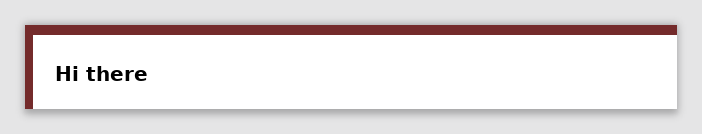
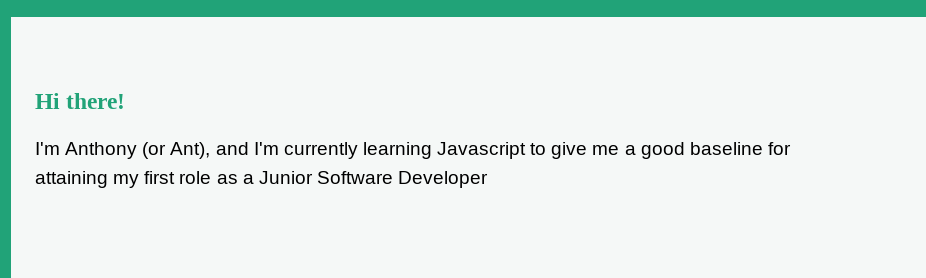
- Hi there
+ Hi there!
+ I'm Anthony (or Ant), and I'm currently learning Javascript to give me a good baseline for attaining my first role as a Junior Software Developer

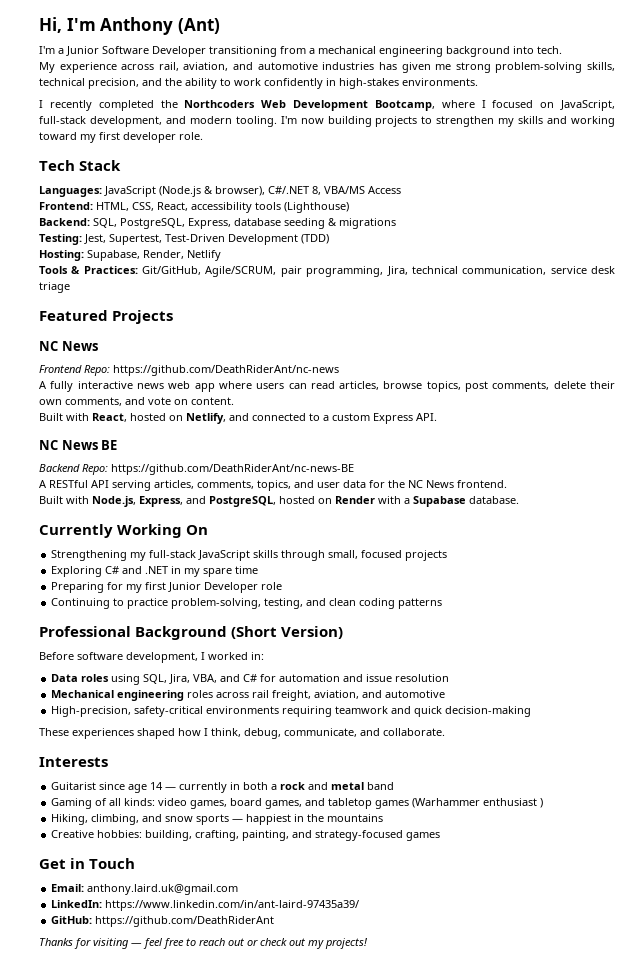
- Hi there!
- I'm Anthony (or Ant), and I'm currently learning Javascript to give me a good baseline for attaining my first role as a Junior Software Developer
+ Hi, I'm Anthony (Ant)
+ I'm a Junior Software Developer transitioning from a mechanical engineering background into tech.
+ My experience across rail, aviation, and automotive industries has given me strong problem-solving skills, technical precision, and the ability to work confidently in high-stakes environments.
+ I recently completed the Northcoders Web Development Bootcamp, where I focused on JavaScript, full-stack development, and modern tooling. I'm now building projects to strengthen my skills and working toward my first developer role.
+ Tech Stack
+ Languages: JavaScript (Node.js & browser), C#/.NET 8, VBA/MS Access
+ Frontend: HTML, CSS, React, accessibility tools (Lighthouse)
+ Backend: SQL, PostgreSQL, Express, database seeding & migrations
+ Testing: Jest, Supertest, Test-Driven Development (TDD)
+ Hosting: Supabase, Render, Netlify
+ Tools & Practices: Git/GitHub, Agile/SCRUM, pair programming, Jira, technical communication, service desk triage
+ Featured Projects
+ NC News
+ Frontend Repo: https://github.com/DeathRiderAnt/nc-news
+ A fully interactive news web app where users can read articles, browse topics, post comments, delete their own comments, and vote on content.
+ Built with React, hosted on Netlify, and connected to a custom Express API.
+ NC News BE
+ Backend Repo: https://github.com/DeathRiderAnt/nc-news-BE
+ A RESTful API serving articles, comments, topics, and user data for the NC News frontend.
+ Built with Node.js, Express, and PostgreSQL, hosted on Render with a Supabase database.
+ Currently Working On
+ Strengthening my full-stack JavaScript skills through small, focused projects
+ Exploring C# and .NET in my spare time
+ Preparing for my first Junior Developer role
+ Continuing to practice problem-solving, testing, and clean coding patterns
+ Professional Background (Short Version)
+ Before software development, I worked in:
+ Data roles using SQL, Jira, VBA, and C# for automation and issue resolution
+ Mechanical engineering roles across rail freight, aviation, and automotive
+ High-precision, safety-critical environments requiring teamwork and quick decision-making
+ These experiences shaped how I think, debug, communicate, and collaborate.
+ Interests
+ Guitarist since age 14 — currently in both a rock and metal band
+ Gaming of all kinds: video games, board games, and tabletop games (Warhammer enthusiast )
+ Hiking, climbing, and snow sports — happiest in the mountains
+ Creative hobbies: building, crafting, painting, and strategy-focused games
+ Get in Touch
+ Email: anthony.laird.uk@gmail.com
+ LinkedIn: https://www.linkedin.com/in/ant-laird-97435a39/
+ GitHub: https://github.com/DeathRiderAnt
+ Thanks for visiting — feel free to reach out or check out my projects!

